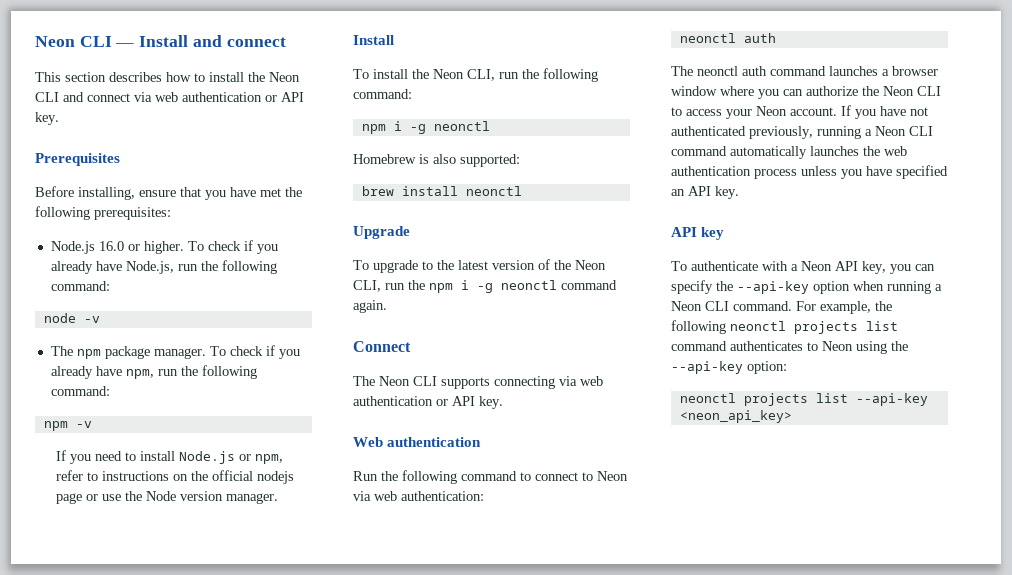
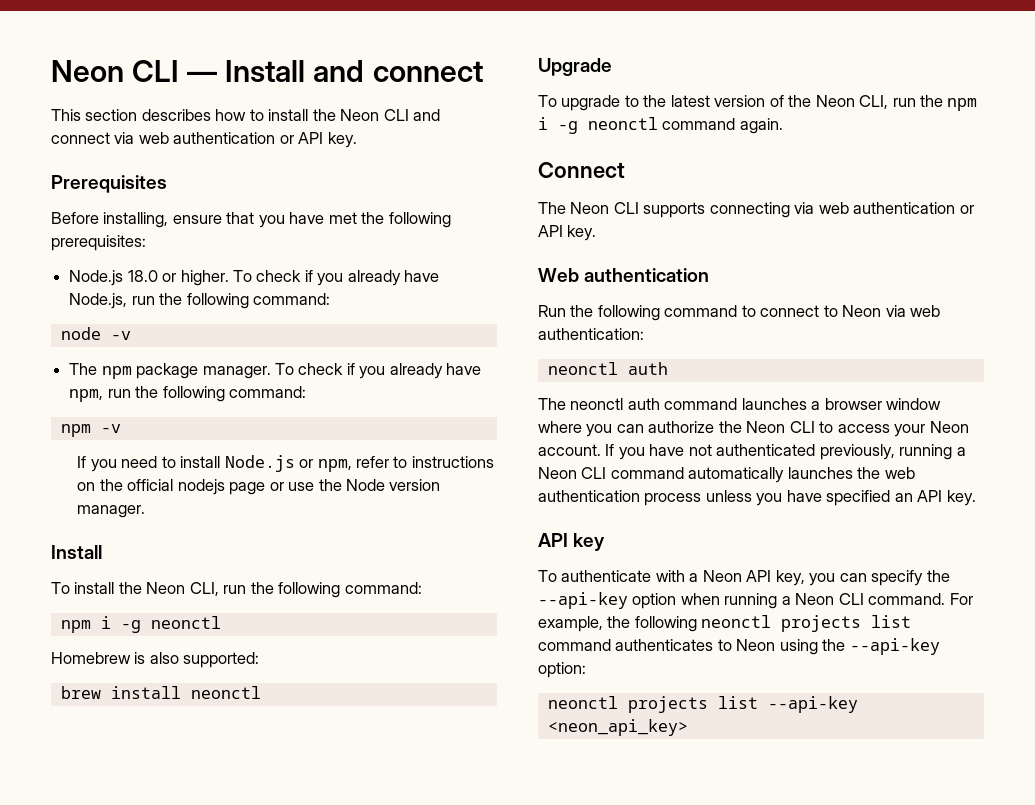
- Node.js 16.0 or higher.
+ Node.js 18.0 or higher.

